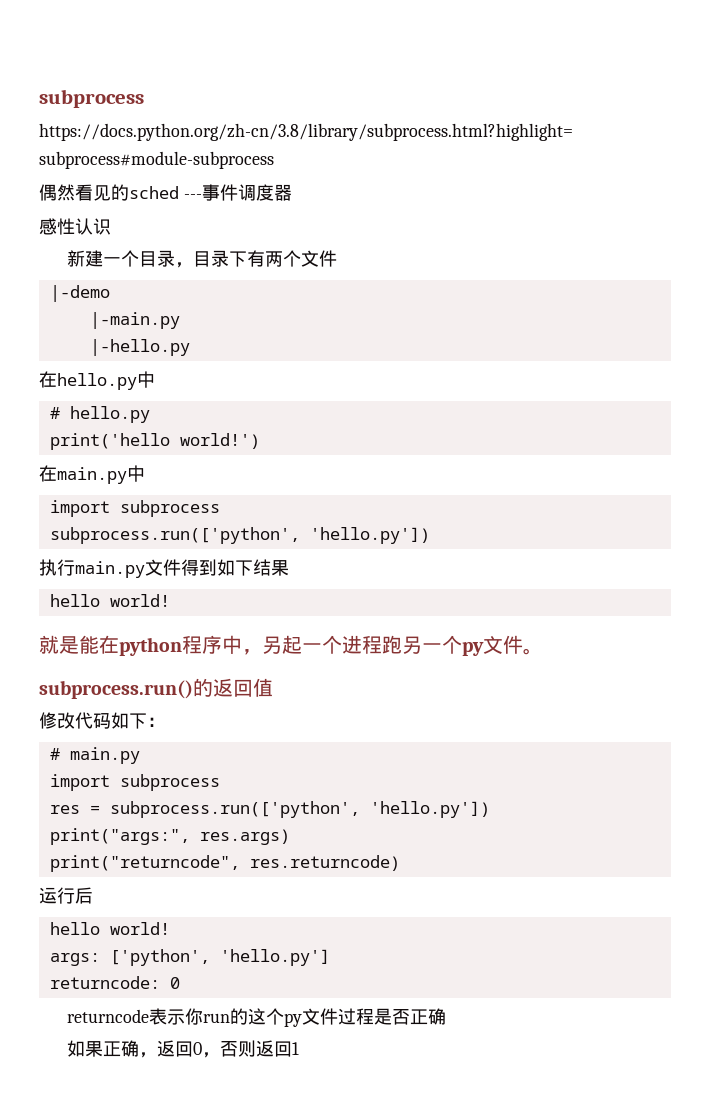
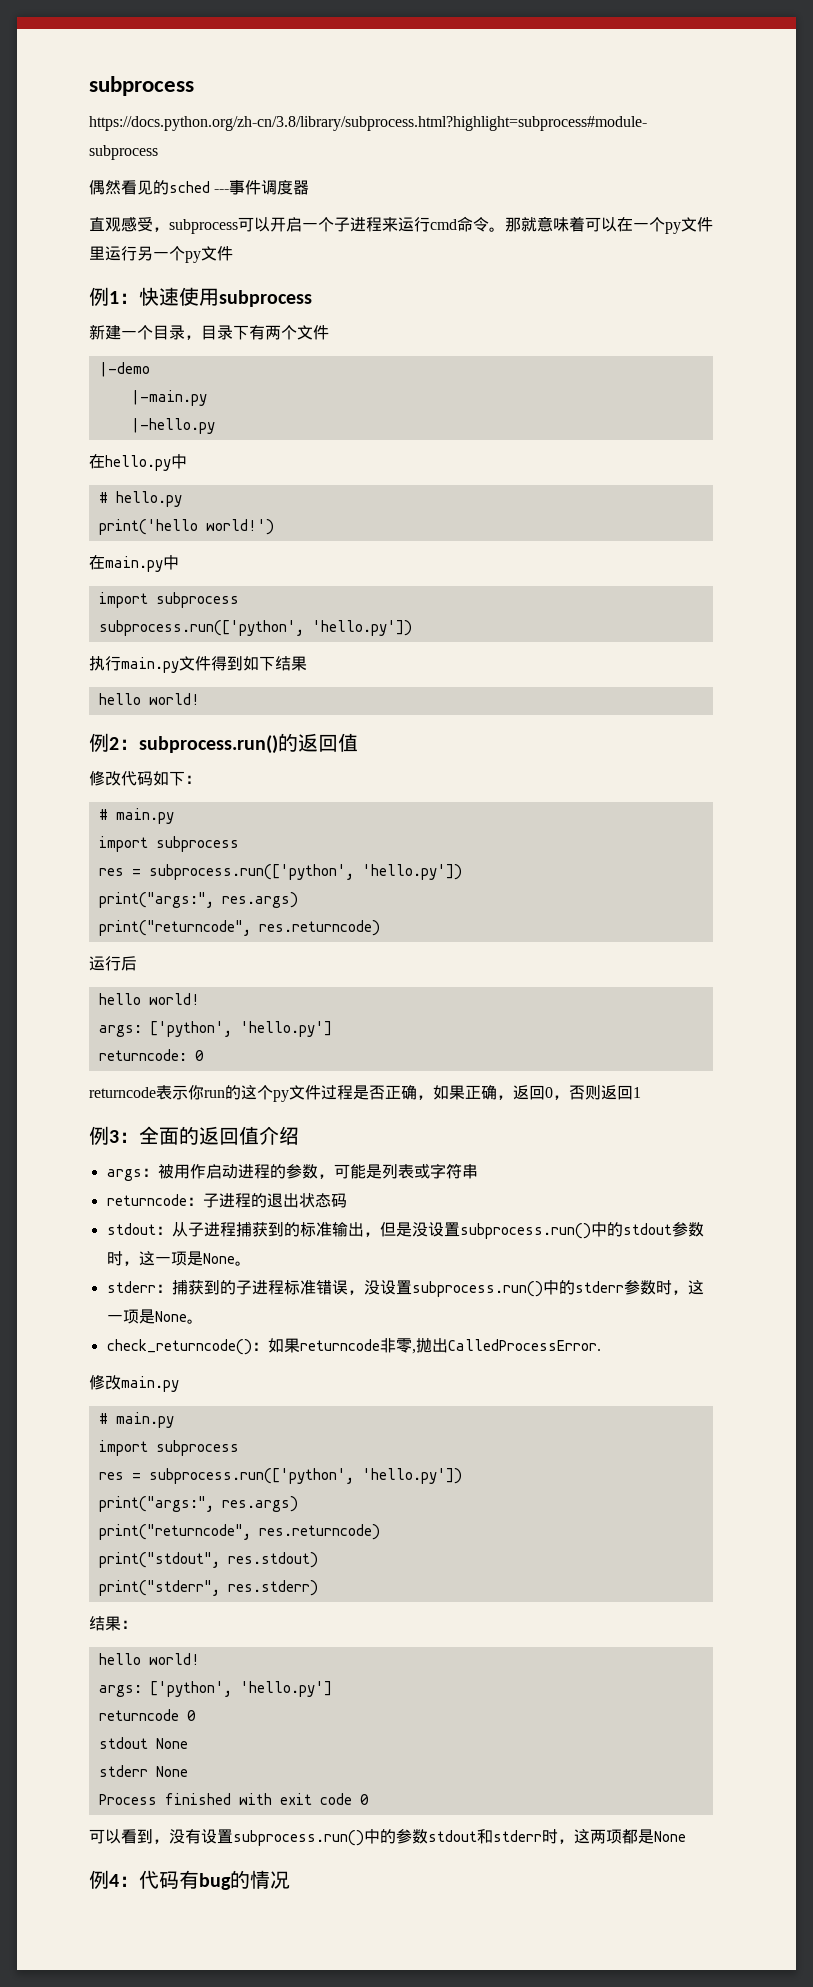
- 感性认识
+ 直观感受，subprocess可以开启一个子进程来运行cmd命令。那就意味着可以在一个py文件里运行另一个py文件
+ 例1：快速使用subprocess
- 就是能在python程序中，另起一个进程跑另一个py文件。
- subprocess.run()的返回值
+ 例2：subprocess.run()的返回值
- returncode表示你run的这个py文件过程是否正确
- 如果正确，返回0，否则返回1
+ returncode表示你run的这个py文件过程是否正确，如果正确，返回0，否则返回1
+ 例3：全面的返回值介绍
+ args：被用作启动进程的参数，可能是列表或字符串
+ returncode：子进程的退出状态码
+ stdout：从子进程捕获到的标准输出，但是没设置subprocess.run()中的stdout参数时，这一项是None。
+ stderr：捕获到的子进程标准错误，没设置subprocess.run()中的stderr参数时，这一项是None。
+ check_returncode()：如果returncode非零,抛出CalledProcessError.
+ 修改main.py
+ # main.py
+ import subprocess
+ res = subprocess.run(['python', 'hello.py'])
+ print("args:", res.args)
+ print("returncode", res.returncode)
+ print("stdout", res.stdout)
+ print("stderr", res.stderr)
+ 结果：
+ hello world!
+ args: ['python', 'hello.py']
+ returncode 0
+ stdout None
+ stderr None
+ Process finished with exit code 0
+ 可以看到，没有设置subprocess.run()中的参数stdout和stderr时，这两项都是None
+ 例4：代码有bug的情况

